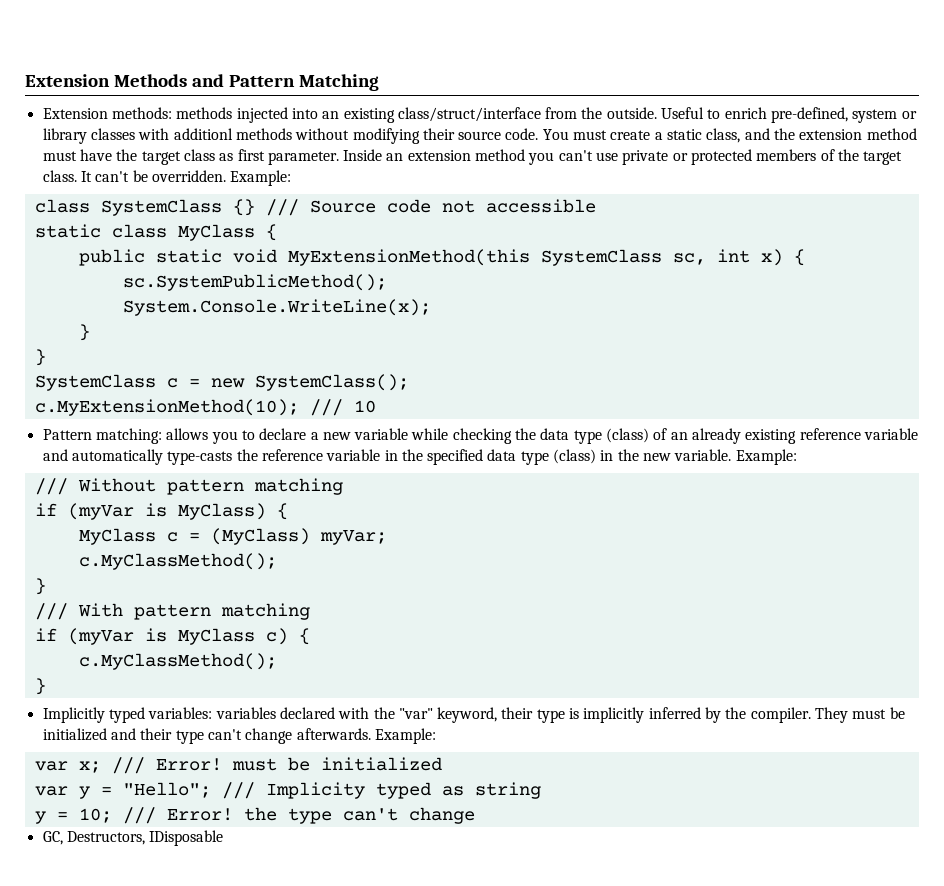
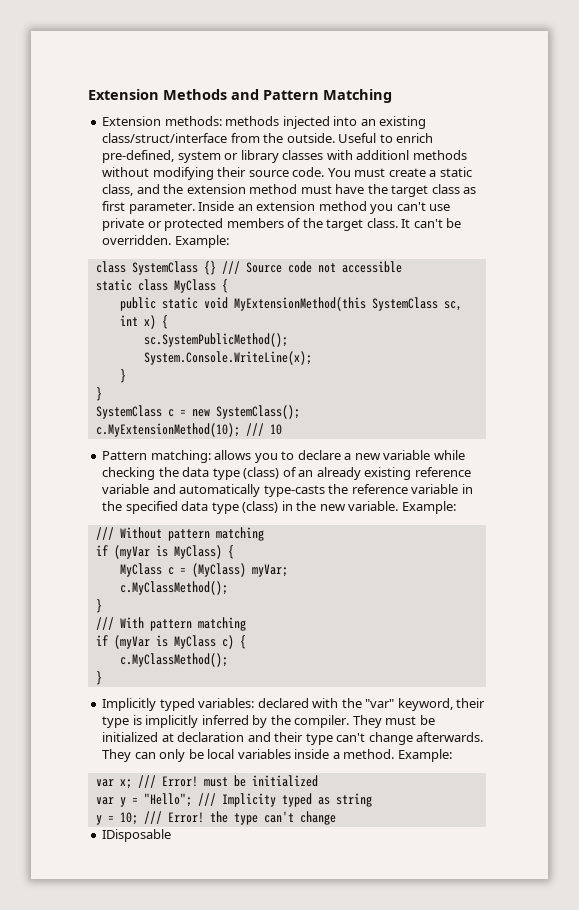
- Implicitly typed variables: variables declared with the "var" keyword, their type is implicitly inferred by the compiler.
+ Implicitly typed variables: declared with the "var" keyword, their type is implicitly inferred by the compiler.
- They must be initialized and their type can't change afterwards.
+ They must be initialized at declaration and their type can't change afterwards.
+ They can only be local variables inside a method.
- GC, Destructors, IDisposable
+ IDisposable

